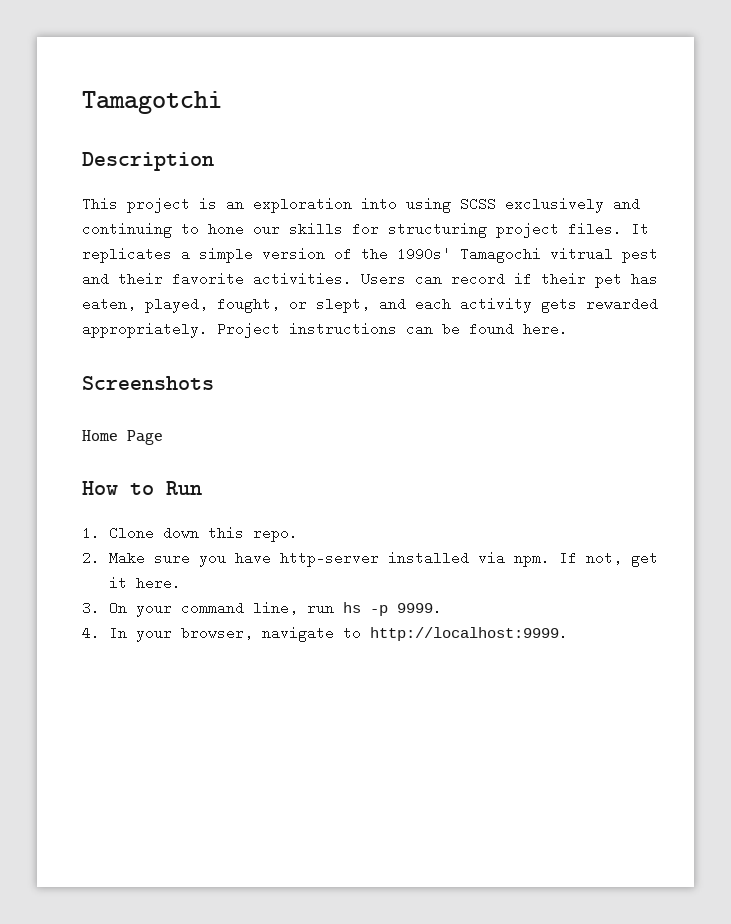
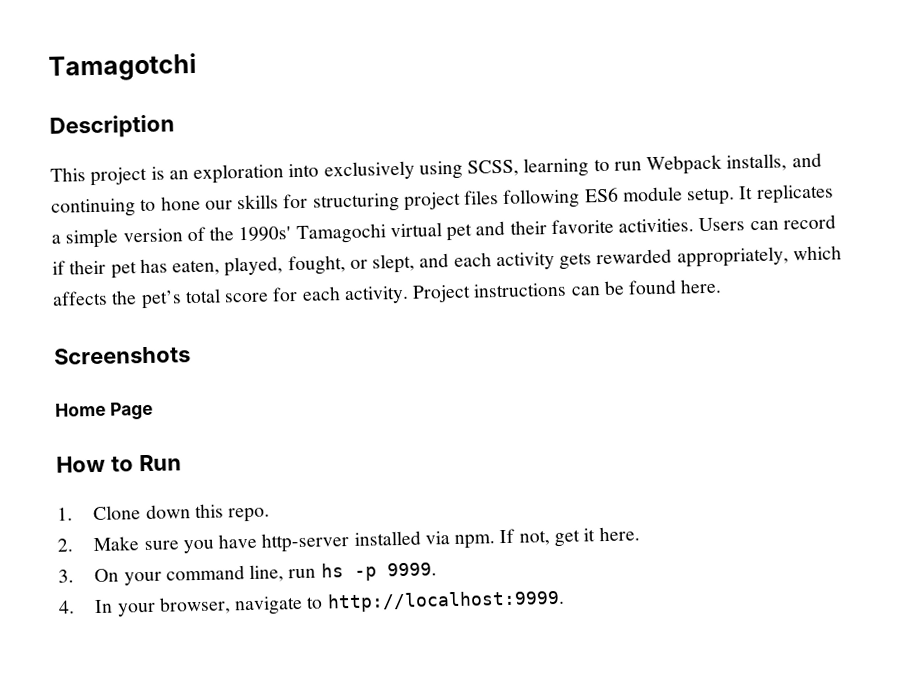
- This project is an exploration into using SCSS exclusively and continuing to hone our skills for structuring project files.
+ This project is an exploration into exclusively using SCSS, learning to run Webpack installs, and continuing to hone our skills for structuring project files following ES6 module setup.
- It replicates a simple version of the 1990s' Tamagochi vitrual pest and their favorite activities.
+ It replicates a simple version of the 1990s' Tamagochi virtual pet and their favorite activities.
- Users can record if their pet has eaten, played, fought, or slept, and each activity gets rewarded appropriately.
+ Users can record if their pet has eaten, played, fought, or slept, and each activity gets rewarded appropriately, which affects the pet’s total score for each activity.

